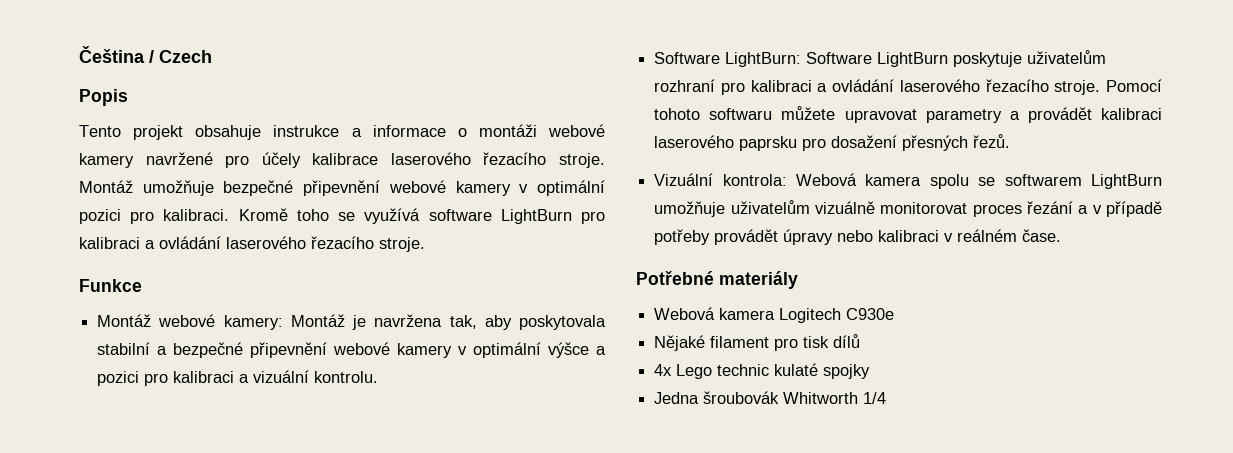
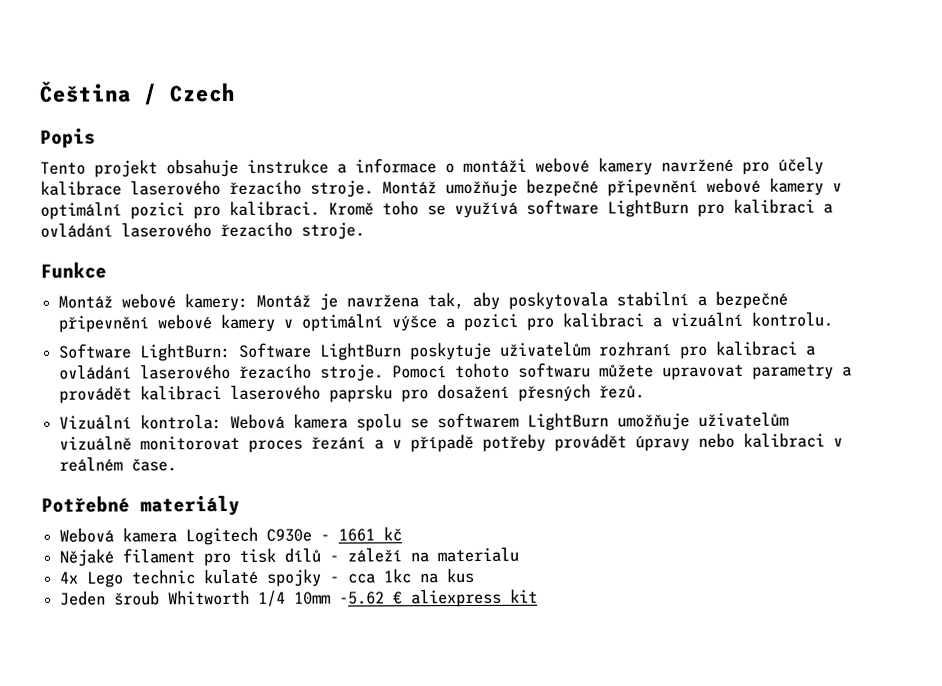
- Webová kamera Logitech C930e
+ Webová kamera Logitech C930e - 1661 kč
- Nějaké filament pro tisk dílů
+ Nějaké filament pro tisk dílů - záleží na materialu
- 4x Lego technic kulaté spojky
- Jedna šroubovák Whitworth 1/4
+ 4x Lego technic kulaté spojky - cca 1kc na kus
+ Jeden šroub Whitworth 1/4 10mm -5.62 € aliexpress kit

